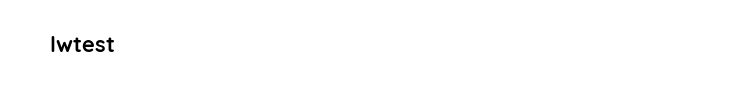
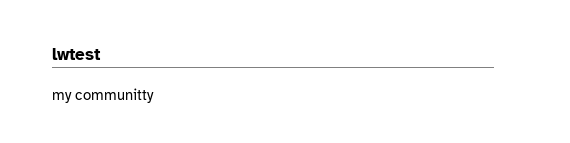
+ my communitty

